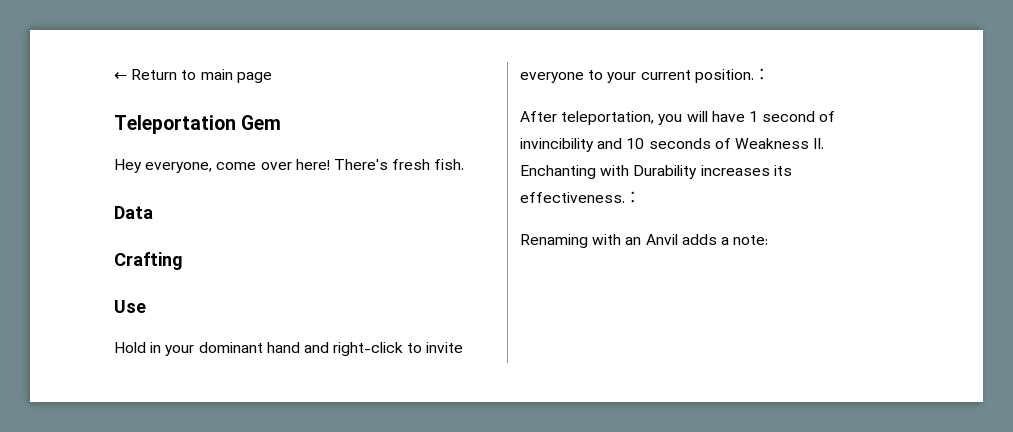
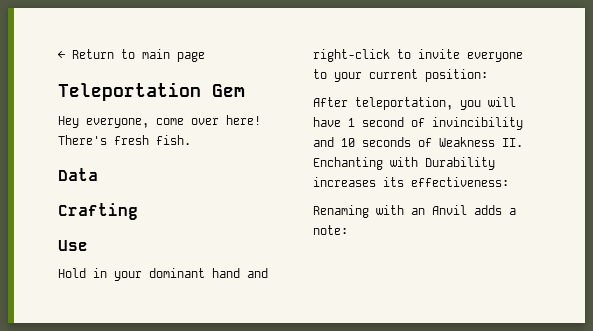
- Hold in your dominant hand and right-click to invite everyone to your current position.：
+ Hold in your dominant hand and right-click to invite everyone to your current position:
- After teleportation, you will have 1 second of invincibility and 10 seconds of Weakness II. Enchanting with Durability increases its effectiveness.：
+ After teleportation, you will have 1 second of invincibility and 10 seconds of Weakness II. Enchanting with Durability increases its effectiveness:

